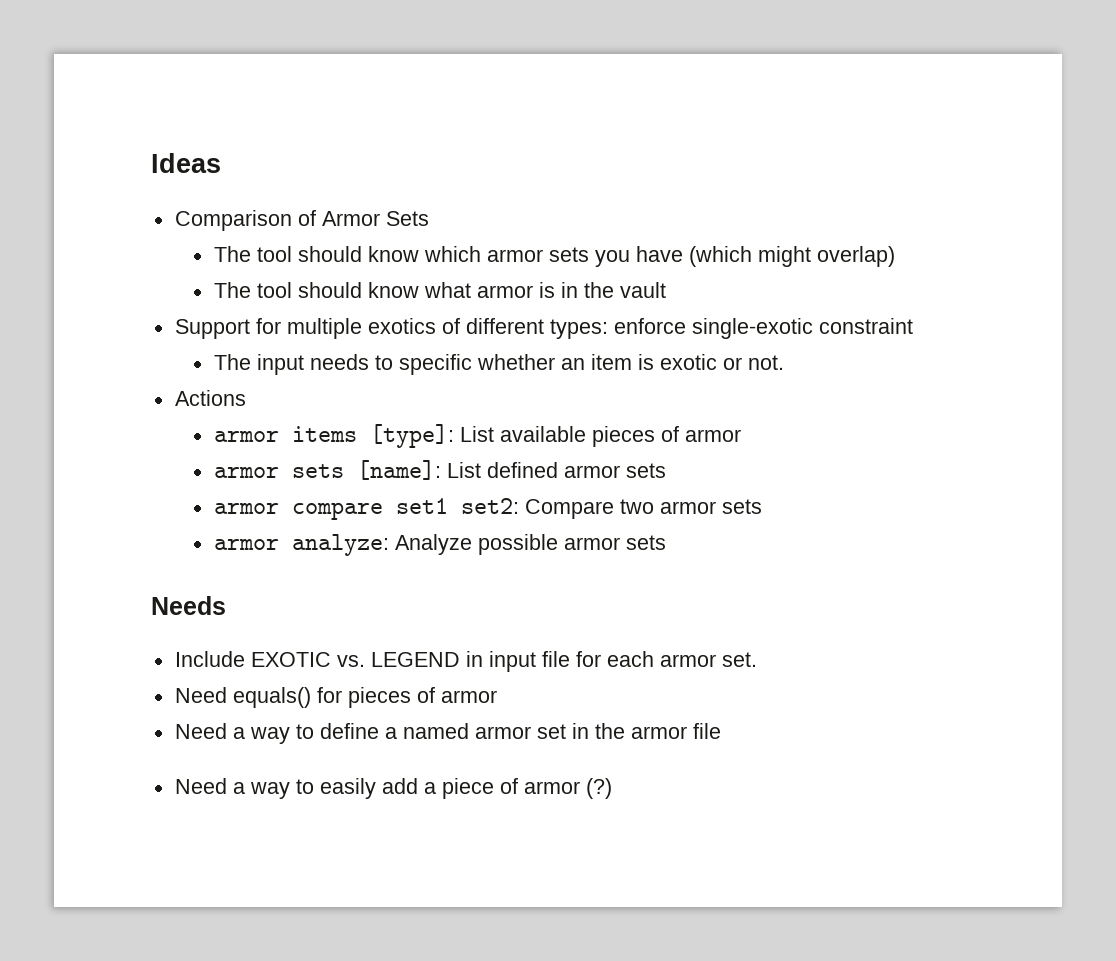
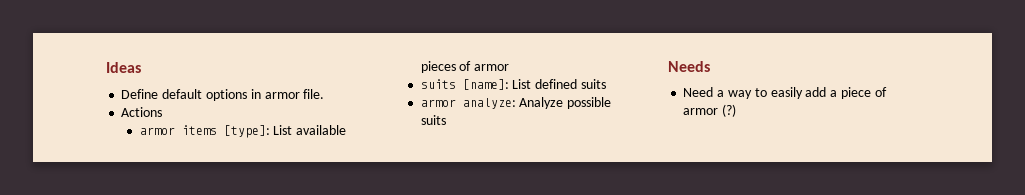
- Comparison of Armor Sets
- The tool should know which armor sets you have (which might overlap)
- The tool should know what armor is in the vault
- Support for multiple exotics of different types: enforce single-exotic constraint
- The input needs to specific whether an item is exotic or not.
+ Define default options in armor file.
- armor sets [name]: List defined armor sets
- armor compare set1 set2: Compare two armor sets
+ suits [name]: List defined suits
- armor analyze: Analyze possible armor sets
+ armor analyze: Analyze possible suits
- Include EXOTIC vs. LEGEND in input file for each armor set.
- Need equals() for pieces of armor
- Need a way to define a named armor set in the armor file

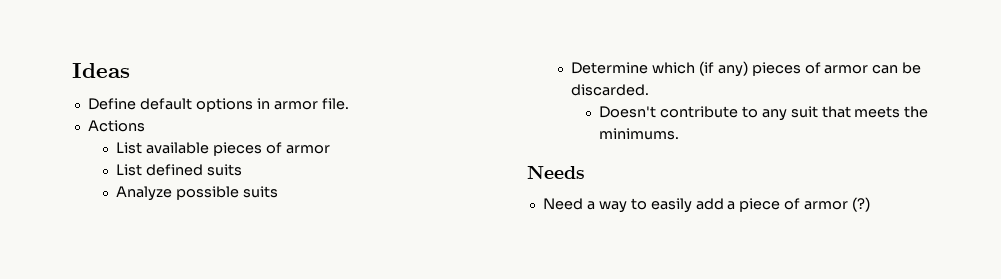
- armor items [type]: List available pieces of armor
+ List available pieces of armor
- suits [name]: List defined suits
+ List defined suits
- armor analyze: Analyze possible suits
+ Analyze possible suits
+ Determine which (if any) pieces of armor can be discarded.
+ Doesn't contribute to any suit that meets the minimums.

